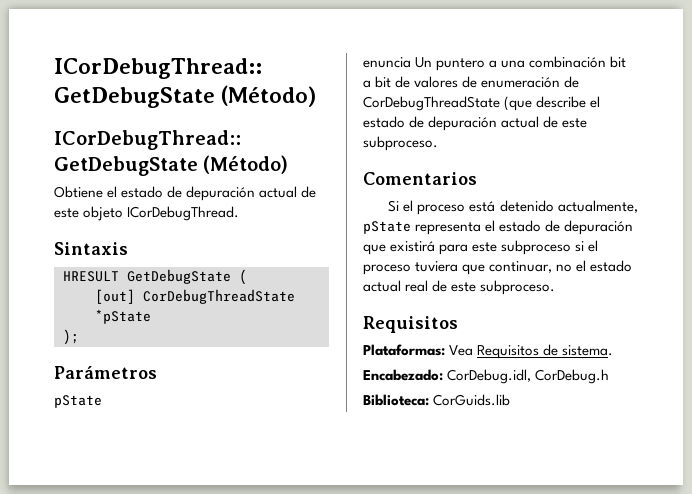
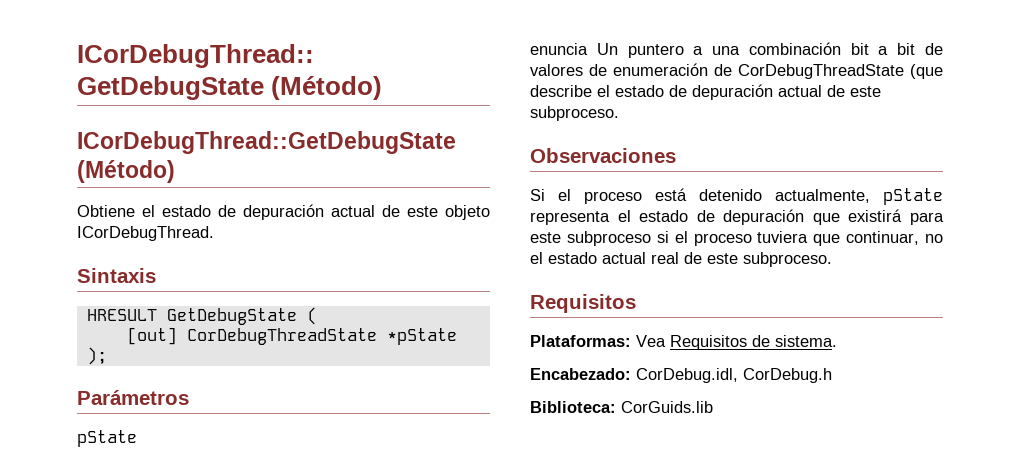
- Comentarios
+ Observaciones

